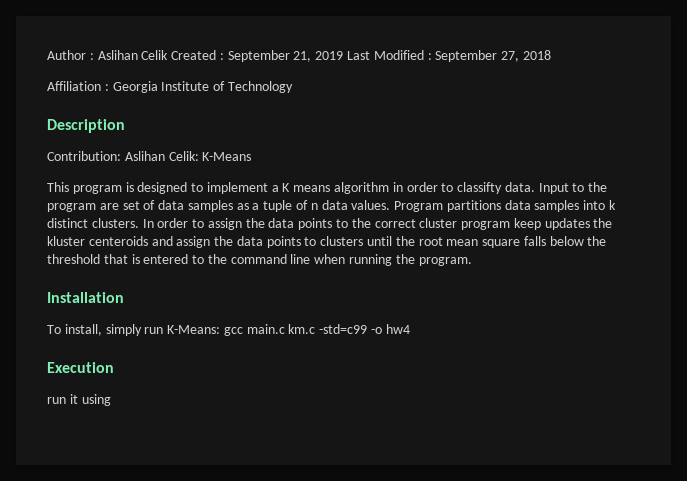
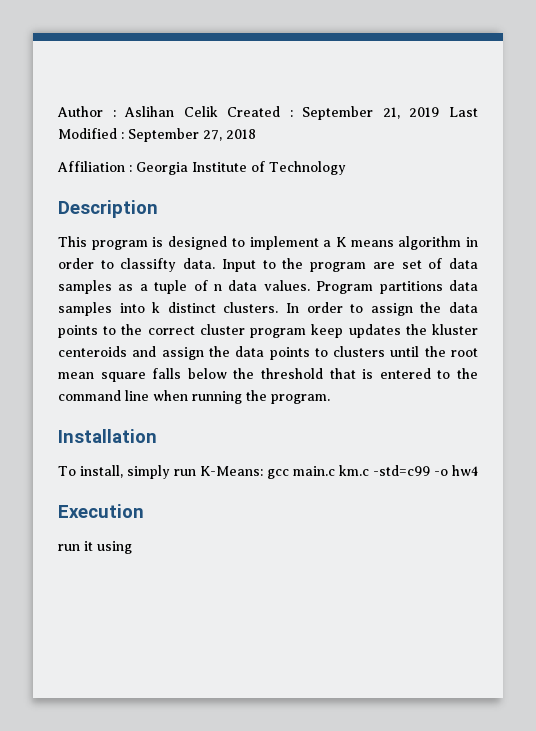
- Contribution: Aslihan Celik: K-Means

